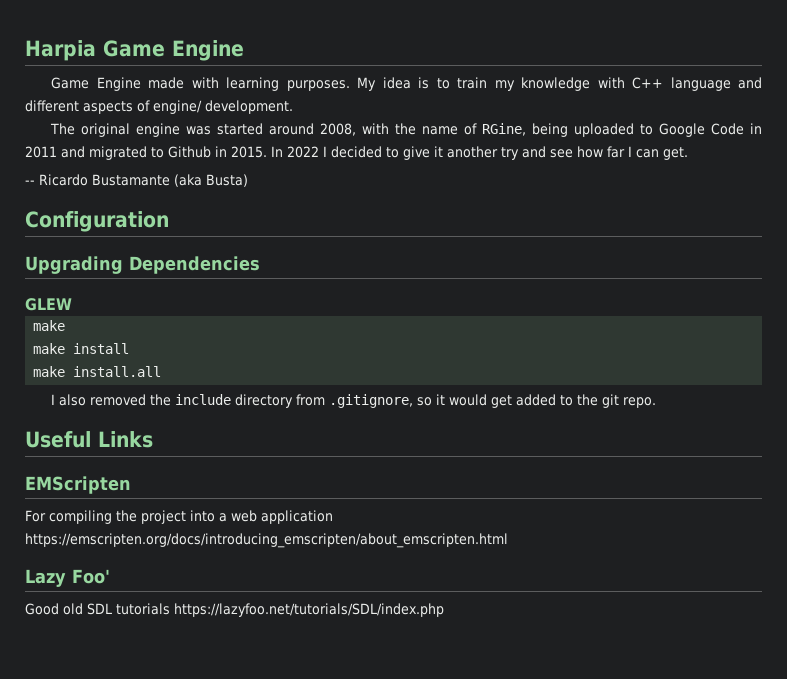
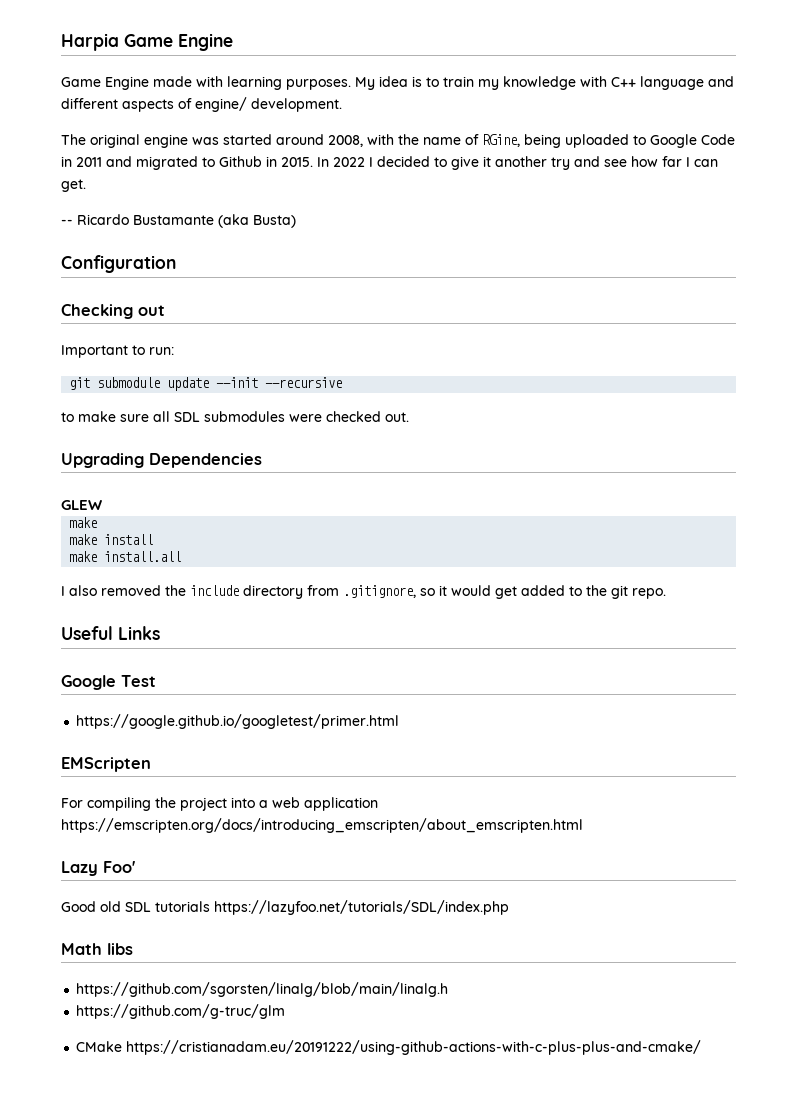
+ Checking out
+ Important to run:
+ git submodule update --init --recursive
+ to make sure all SDL submodules were checked out.
+ Google Test
+ https://google.github.io/googletest/primer.html
+ Math libs
+ https://github.com/sgorsten/linalg/blob/main/linalg.h
+ https://github.com/g-truc/glm
+ CMake https://cristianadam.eu/20191222/using-github-actions-with-c-plus-plus-and-cmake/

